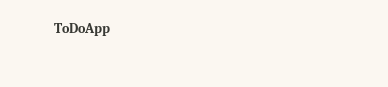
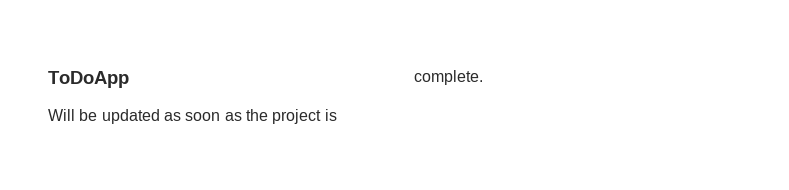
+ Will be updated as soon as the project is complete.

